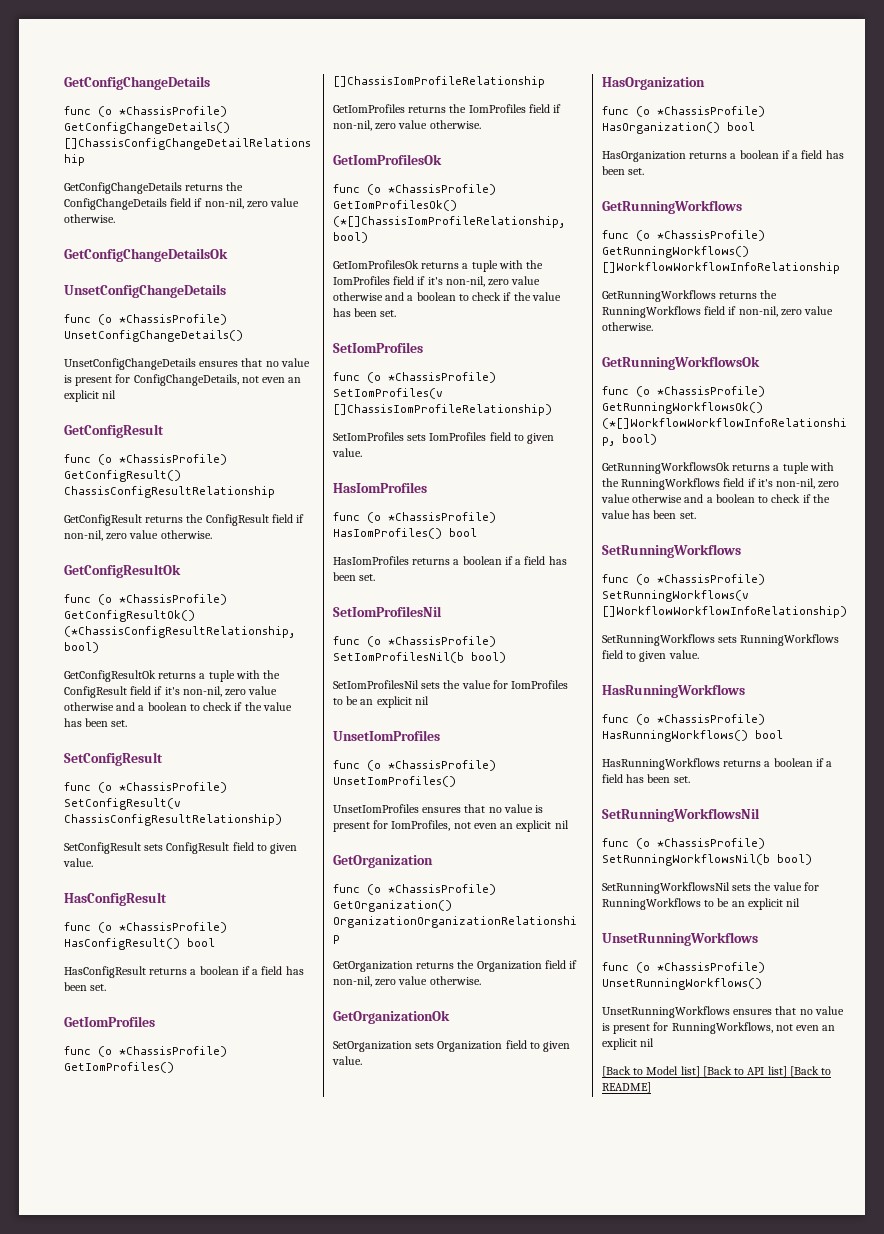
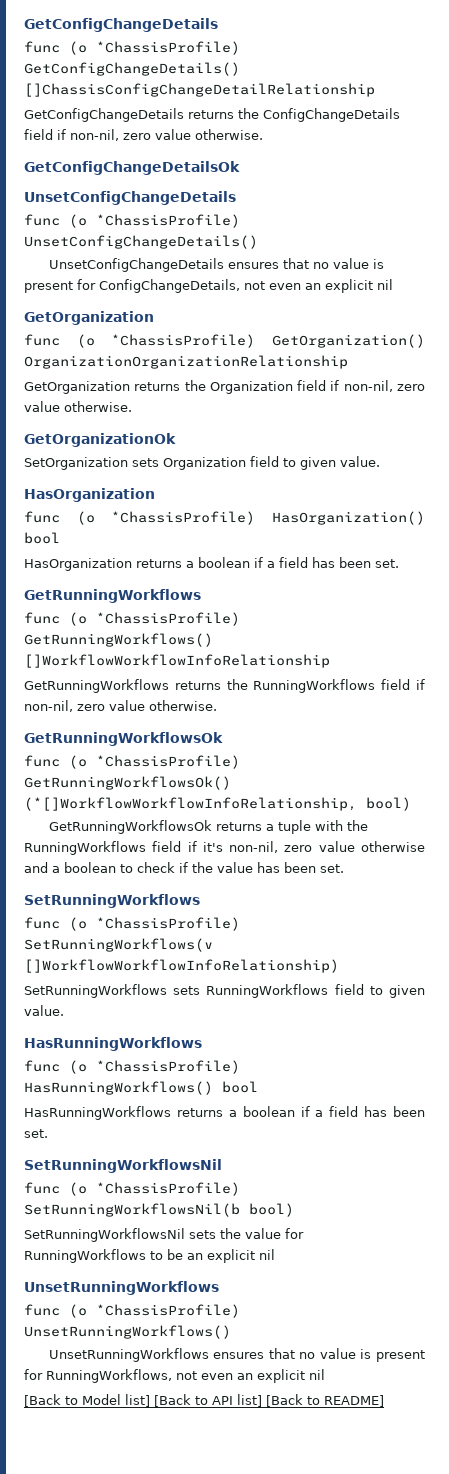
  UnsetConfigChangeDetails ensures that no value is present for ConfigChangeDetails, not even an explicit nil
- GetConfigResult
- func (o *ChassisProfile) GetConfigResult() ChassisConfigResultRelationship
- GetConfigResult returns the ConfigResult field if non-nil, zero value otherwise.
- GetConfigResultOk
- func (o *ChassisProfile) GetConfigResultOk() (*ChassisConfigResultRelationship, bool)
- GetConfigResultOk returns a tuple with the ConfigResult field if it's non-nil, zero value otherwise and a boolean to check if the value has been set.
- SetConfigResult
- func (o *ChassisProfile) SetConfigResult(v ChassisConfigResultRelationship)
- SetConfigResult sets ConfigResult field to given value.
- HasConfigResult
- func (o *ChassisProfile) HasConfigResult() bool
- HasConfigResult returns a boolean if a field has been set.
- GetIomProfiles
- func (o *ChassisProfile) GetIomProfiles() []ChassisIomProfileRelationship
- GetIomProfiles returns the IomProfiles field if non-nil, zero value otherwise.
- GetIomProfilesOk
- func (o *ChassisProfile) GetIomProfilesOk() (*[]ChassisIomProfileRelationship, bool)
- GetIomProfilesOk returns a tuple with the IomProfiles field if it's non-nil, zero value otherwise and a boolean to check if the value has been set.
- SetIomProfiles
- func (o *ChassisProfile) SetIomProfiles(v []ChassisIomProfileRelationship)
- SetIomProfiles sets IomProfiles field to given value.
- HasIomProfiles
- func (o *ChassisProfile) HasIomProfiles() bool
- HasIomProfiles returns a boolean if a field has been set.
- SetIomProfilesNil
- func (o *ChassisProfile) SetIomProfilesNil(b bool)
- SetIomProfilesNil sets the value for IomProfiles to be an explicit nil
- UnsetIomProfiles
- func (o *ChassisProfile) UnsetIomProfiles()
- UnsetIomProfiles ensures that no value is present for IomProfiles, not even an explicit nil

